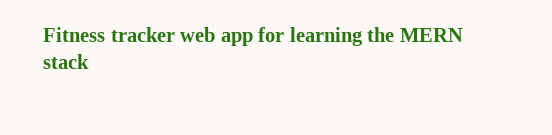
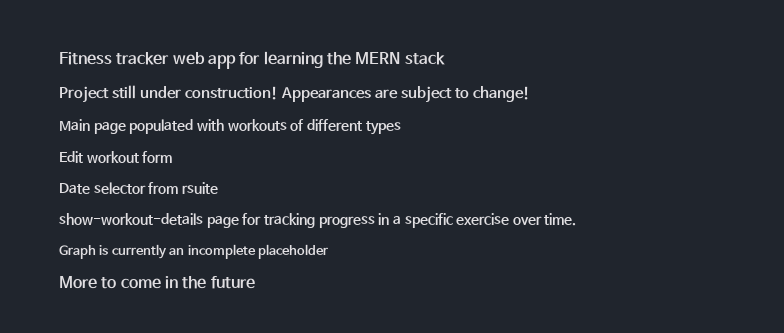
+ Project still under construction! Appearances are subject to change!
+ Main page populated with workouts of different types
+ Edit workout form
+ Date selector from rsuite
+ show-workout-details page for tracking progress in a specific exercise over time.
+ Graph is currently an incomplete placeholder
+ More to come in the future

